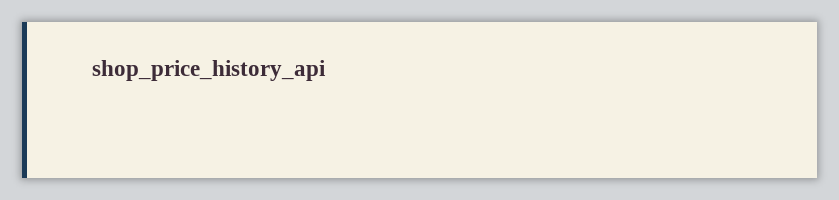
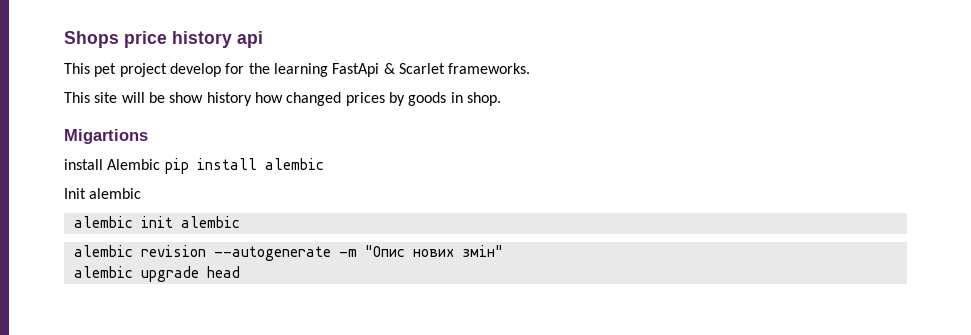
- shop_price_history_api
+ Shops price history api
+ This pet project develop for the learning FastApi & Scarlet frameworks.
+ This site will be show history how changed prices by goods in shop.
+ Migartions
+ install Alembic pip install alembic
+ Init alembic
+ alembic init alembic
+ alembic revision --autogenerate -m "Опис нових змін"
+ alembic upgrade head

